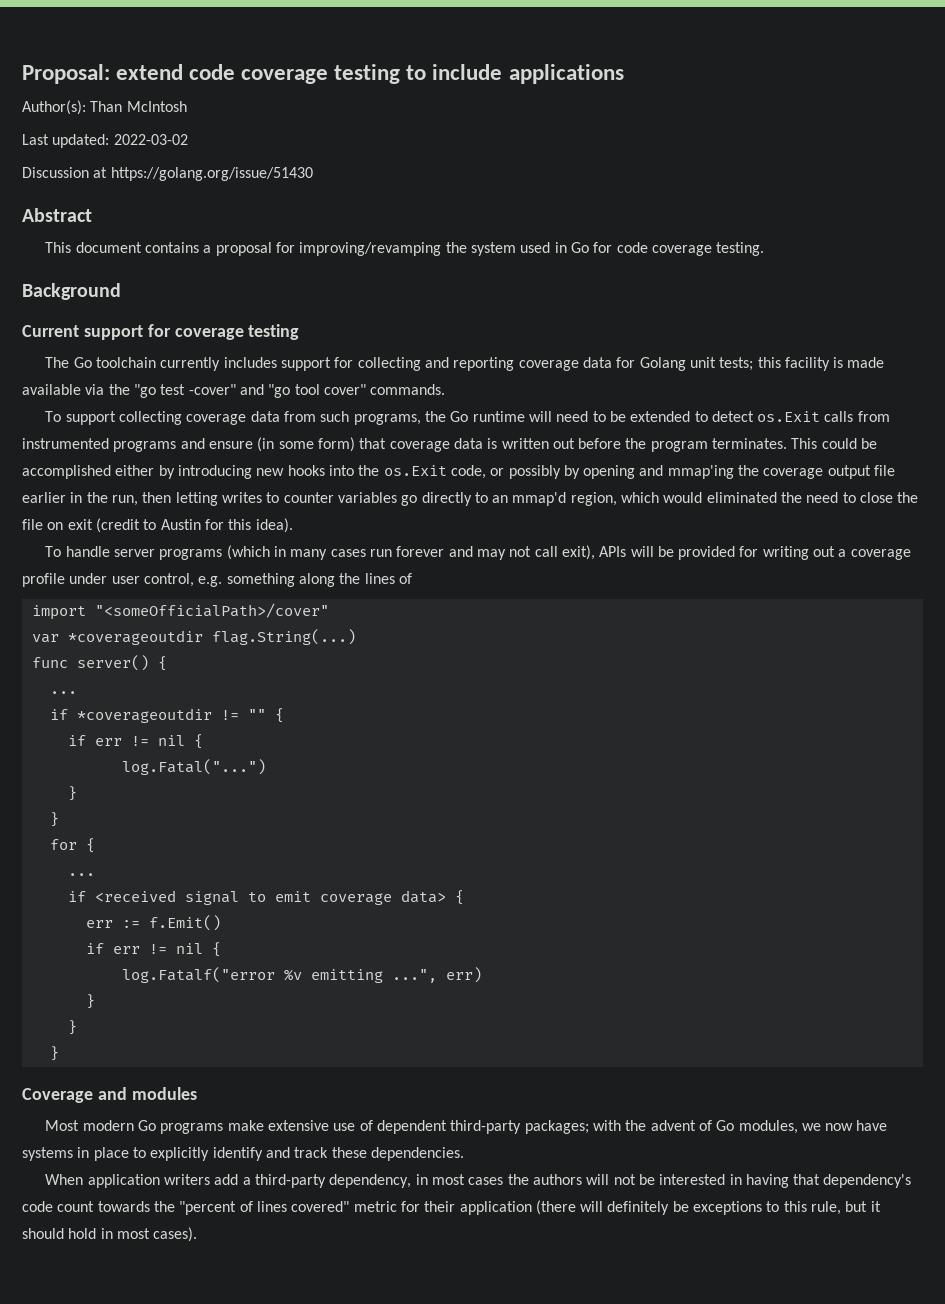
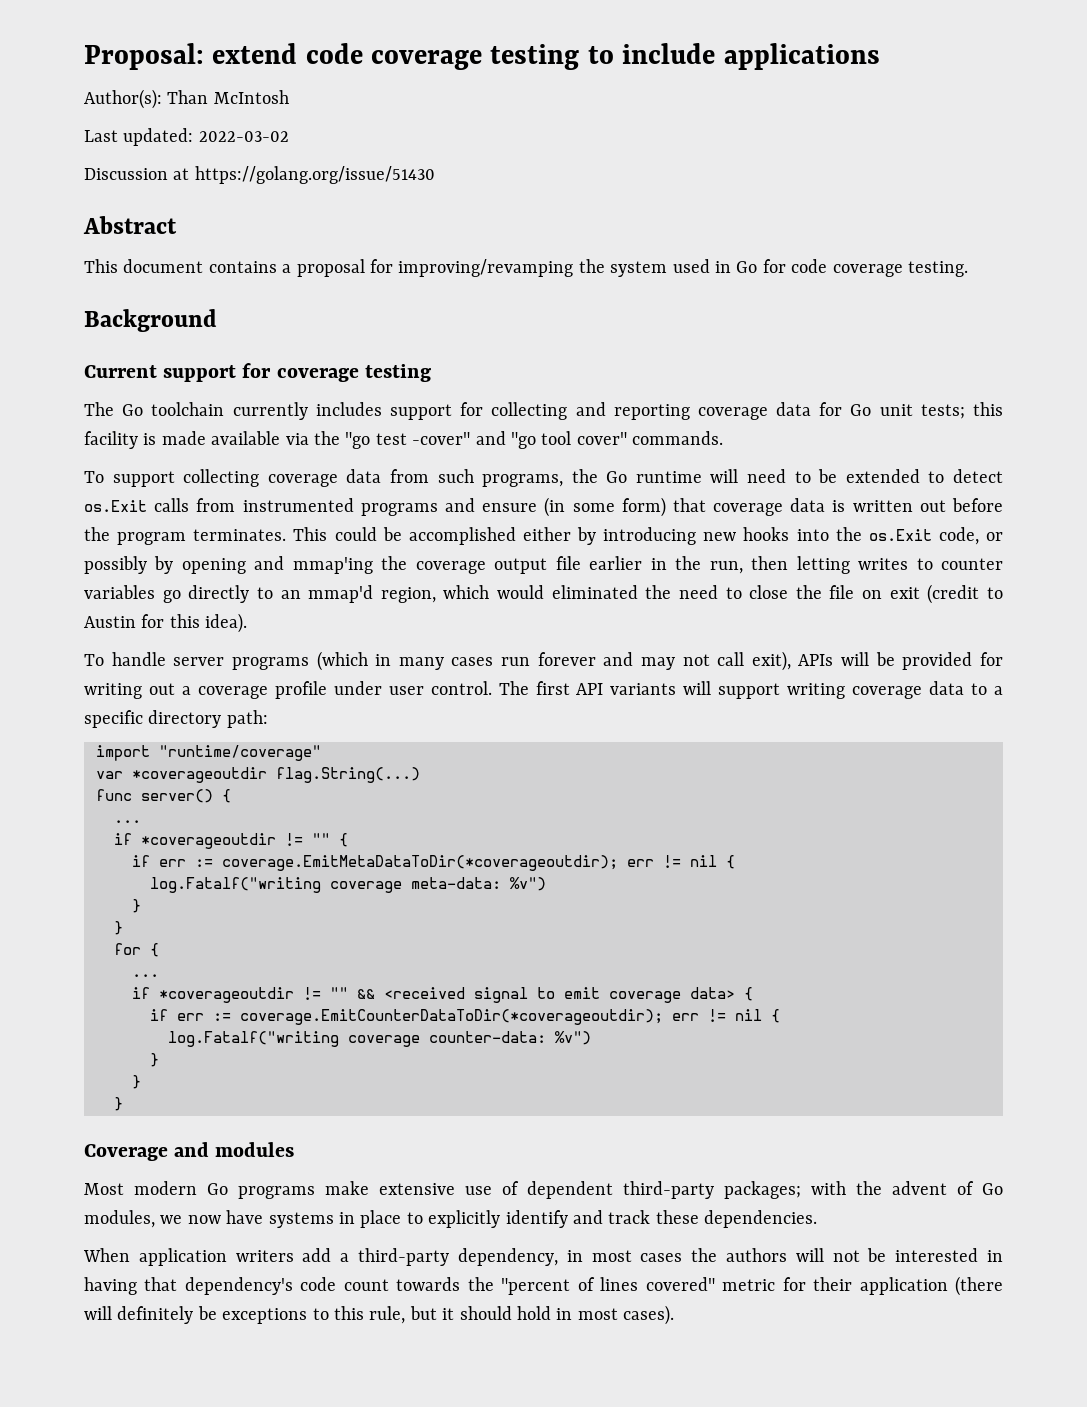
- The Go toolchain currently includes support for collecting and reporting coverage data for Golang unit tests; this facility is made available via the "go test -cover" and "go tool cover" commands.
+ The Go toolchain currently includes support for collecting and reporting coverage data for Go unit tests; this facility is made available via the "go test -cover" and "go tool cover" commands.
- To handle server programs (which in many cases run forever and may not call exit), APIs will be provided for writing out a coverage profile under user control, e.g. something along the lines of
+ To handle server programs (which in many cases run forever and may not call exit), APIs will be provided for writing out a coverage profile under user control. The first API variants will support writing coverage data to a specific directory path:
- import "<someOfficialPath>/cover"
+ import "runtime/coverage"
  if *coverageoutdir != "" {
- if err != nil {
- log.Fatal("...")
+ if err := coverage.EmitMetaDataToDir(*coverageoutdir); err != nil {
+ log.Fatalf("writing coverage meta-data: %v")
- if <received signal to emit coverage data> {
+ if *coverageoutdir != "" && <received signal to emit coverage data> {
- err := f.Emit()
- if err != nil {
- log.Fatalf("error %v emitting ...", err)
+ if err := coverage.EmitCounterDataToDir(*coverageoutdir); err != nil {
+ log.Fatalf("writing coverage counter-data: %v")

